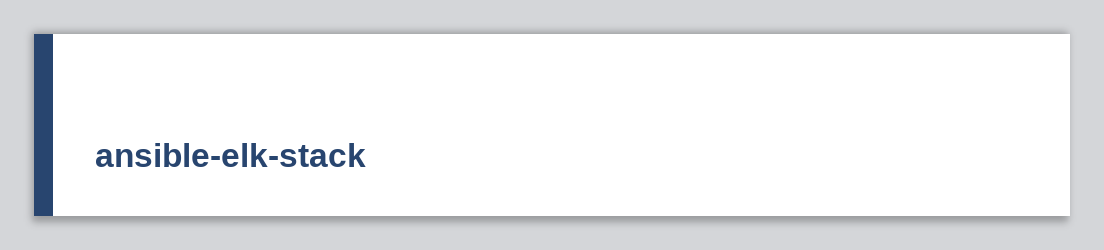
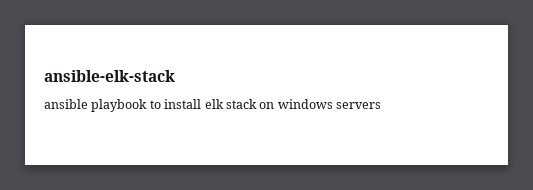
+ ansible playbook to install elk stack on windows servers

